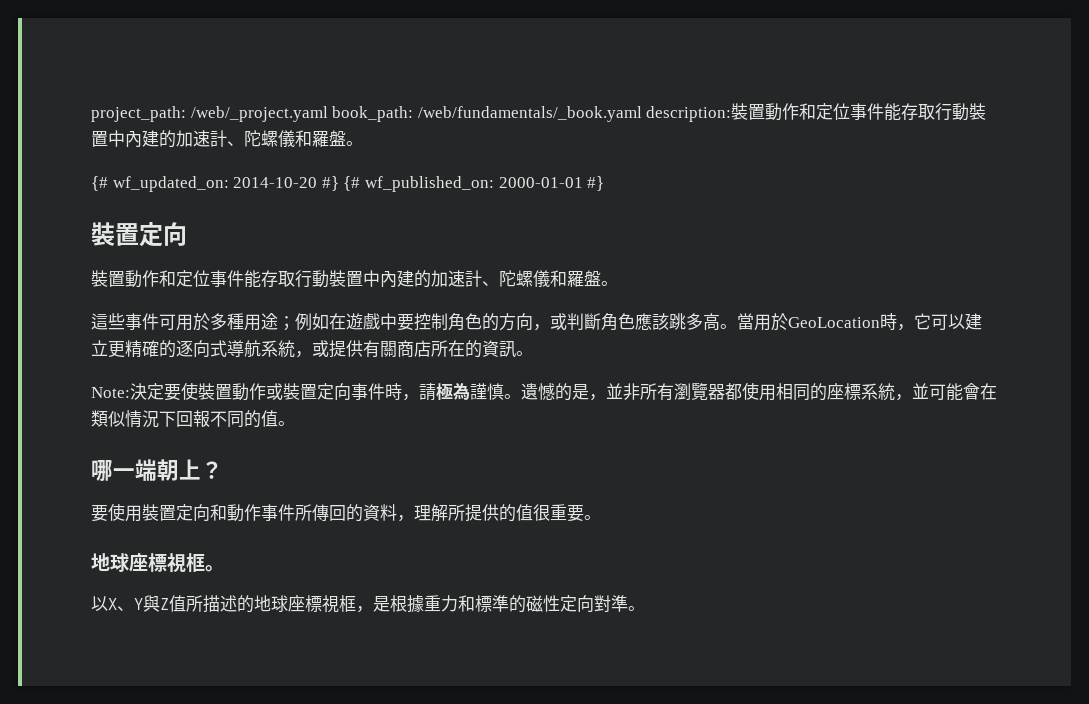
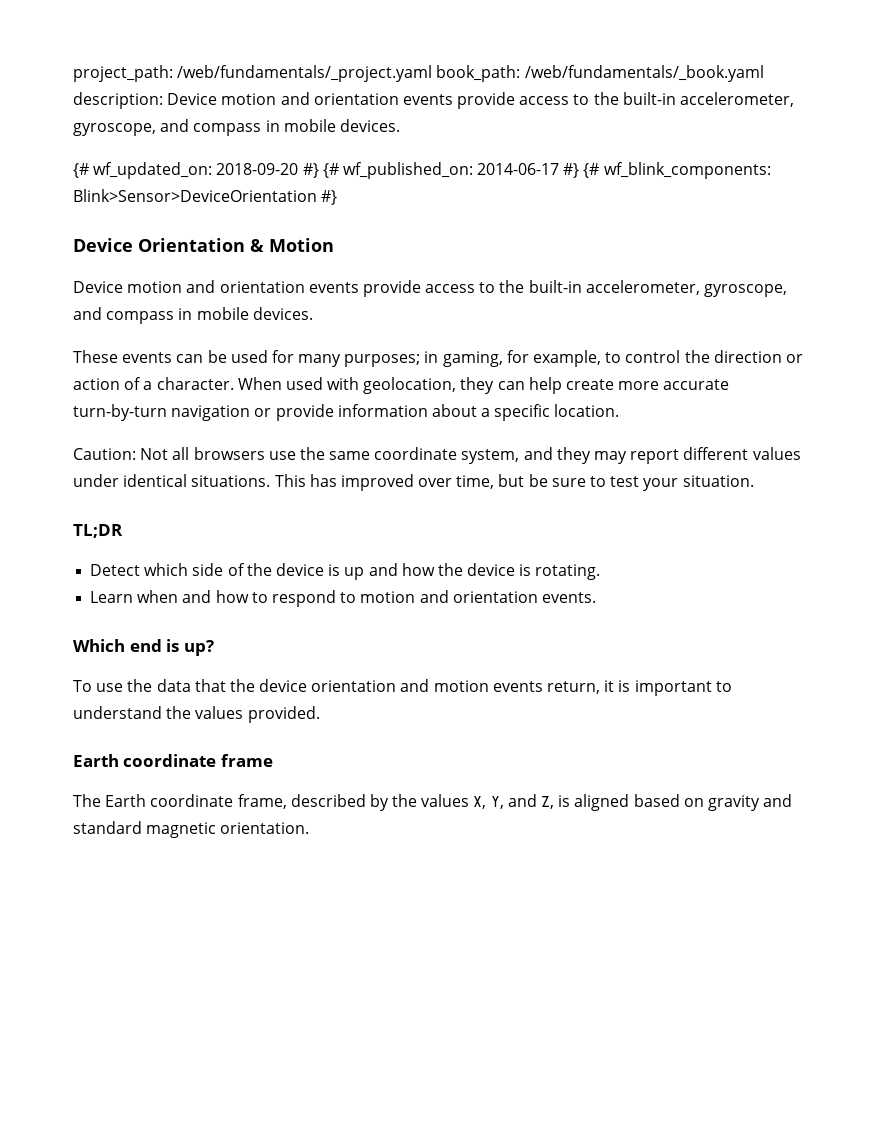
- project_path: /web/_project.yaml book_path: /web/fundamentals/_book.yaml description:裝置動作和定位事件能存取行動裝置中內建的加速計、陀螺儀和羅盤。
+ project_path: /web/fundamentals/_project.yaml book_path: /web/fundamentals/_book.yaml description: Device motion and orientation events provide access to the built-in accelerometer, gyroscope, and compass in mobile devices.
- {# wf_updated_on: 2014-10-20 #} {# wf_published_on: 2000-01-01 #}
- 裝置定向
- 裝置動作和定位事件能存取行動裝置中內建的加速計、陀螺儀和羅盤。
- 這些事件可用於多種用途；例如在遊戲中要控制角色的方向，或判斷角色應該跳多高。當用於GeoLocation時，它可以建立更精確的逐向式導航系統，或提供有關商店所在的資訊。
- Note:決定要使裝置動作或裝置定向事件時，請極為謹慎。遺憾的是，並非所有瀏覽器都使用相同的座標系統，並可能會在類似情況下回報不同的值。
- 哪一端朝上？
- 要使用裝置定向和動作事件所傳回的資料，理解所提供的值很重要。
- 地球座標視框。
- 以X、Y與Z值所描述的地球座標視框，是根據重力和標準的磁性定向對準。
+ {# wf_updated_on: 2018-09-20 #} {# wf_published_on: 2014-06-17 #} {# wf_blink_components: Blink>Sensor>DeviceOrientation #}
+ Device Orientation & Motion
+ Device motion and orientation events provide access to the built-in accelerometer, gyroscope, and compass in mobile devices.
+ These events can be used for many purposes; in gaming, for example, to control the direction or action of a character. When used with geolocation, they can help create more accurate turn-by-turn navigation or provide information about a specific location.
+ Caution: Not all browsers use the same coordinate system, and they may report different values under identical situations. This has improved over time, but be sure to test your situation.
+ TL;DR
+ Detect which side of the device is up and how the device is rotating.
+ Learn when and how to respond to motion and orientation events.
+ Which end is up?
+ To use the data that the device orientation and motion events return, it is important to understand the values provided.
+ Earth coordinate frame
+ The Earth coordinate frame, described by the values X, Y, and Z, is aligned based on gravity and standard magnetic orientation.

